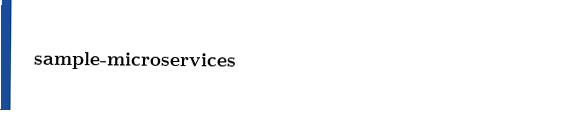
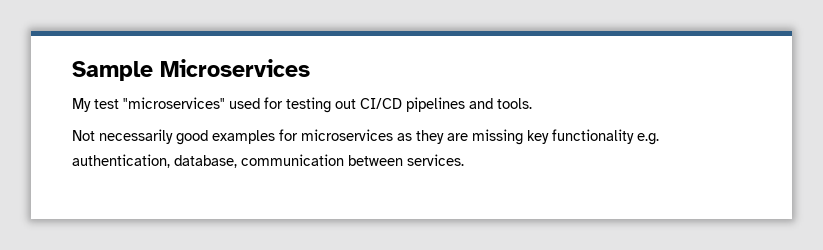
- sample-microservices
+ Sample Microservices
+ My test "microservices" used for testing out CI/CD pipelines and tools.
+ Not necessarily good examples for microservices as they are missing key functionality e.g. authentication, database, communication between services.

